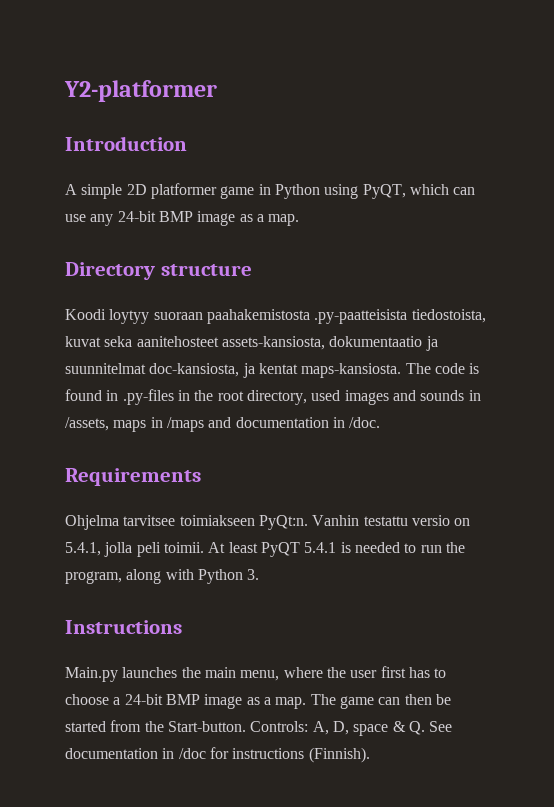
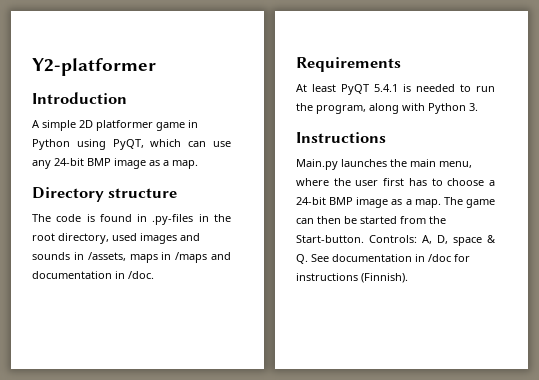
- Koodi loytyy suoraan paahakemistosta .py-paatteisista tiedostoista, kuvat seka aanitehosteet assets-kansiosta, dokumentaatio ja suunnitelmat doc-kansiosta, ja kentat maps-kansiosta.
- Ohjelma tarvitsee toimiakseen PyQt:n. Vanhin testattu versio on 5.4.1, jolla peli toimii.

